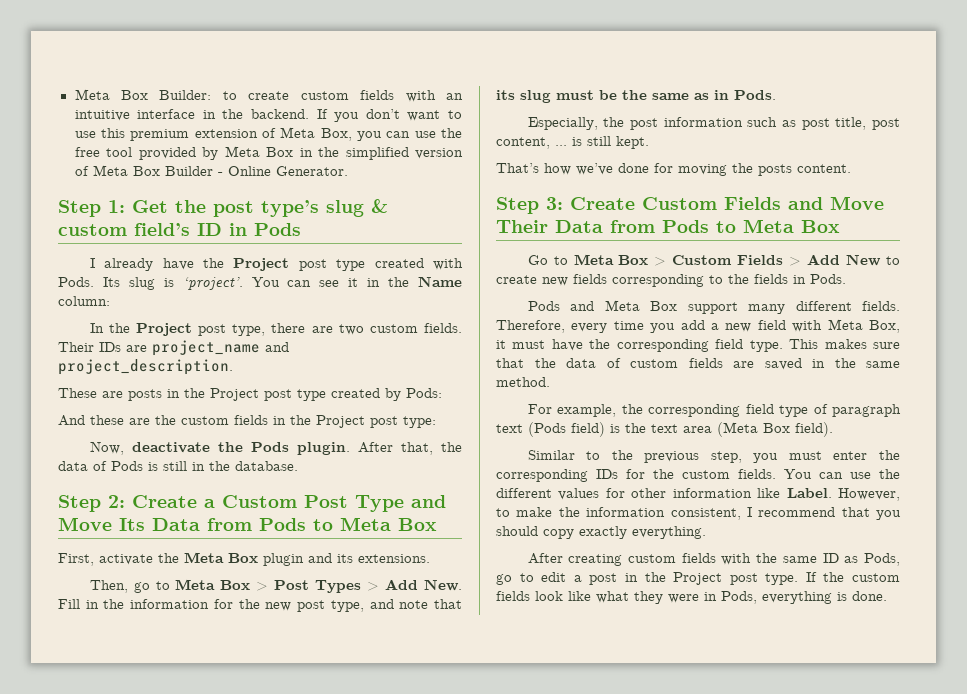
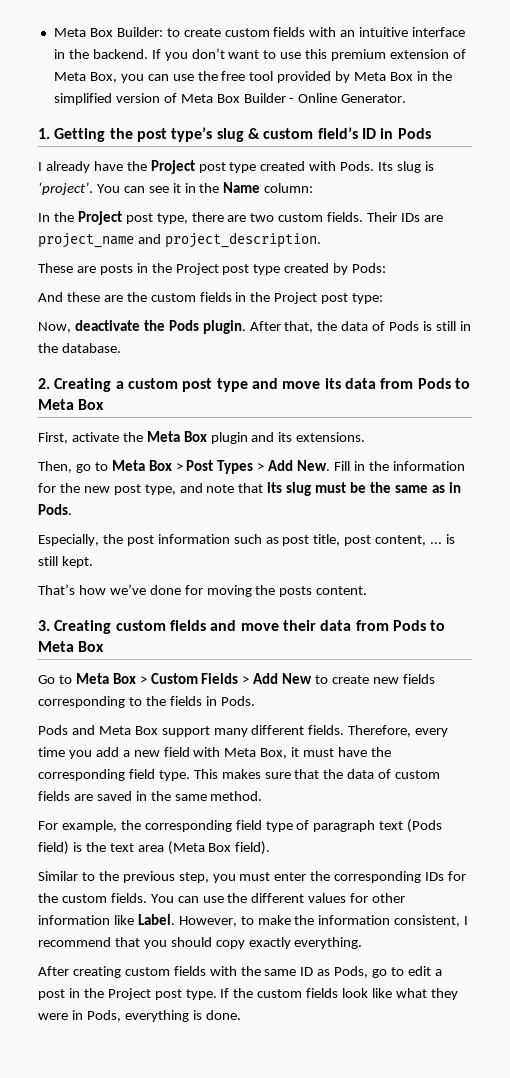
- Step 1: Get the post type’s slug & custom field’s ID in Pods
+ 1. Getting the post type’s slug & custom field’s ID in Pods
- Step 2: Create a Custom Post Type and Move Its Data from Pods to Meta Box
+ 2. Creating a custom post type and move its data from Pods to Meta Box
- Step 3: Create Custom Fields and Move Their Data from Pods to Meta Box
+ 3. Creating custom fields and move their data from Pods to Meta Box

